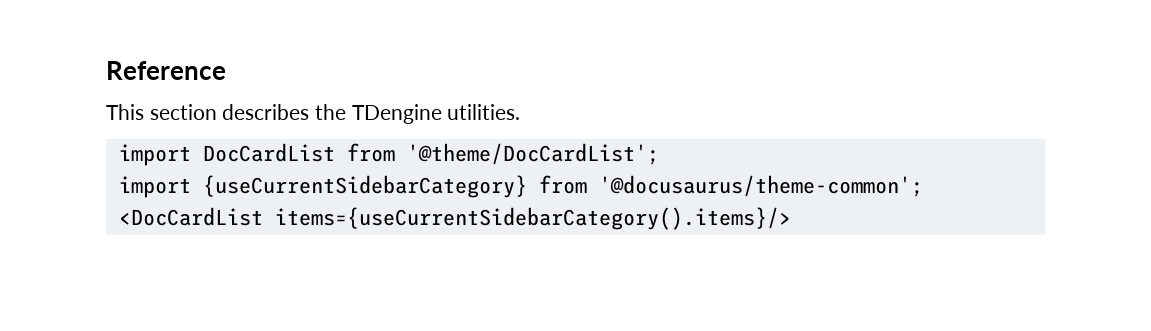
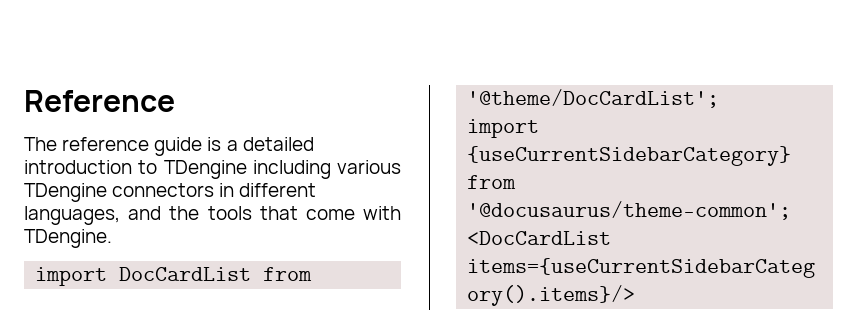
- This section describes the TDengine utilities.
+ The reference guide is a detailed introduction to TDengine including various TDengine connectors in different languages, and the tools that come with TDengine.

